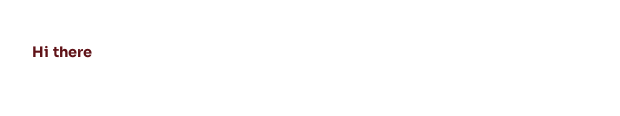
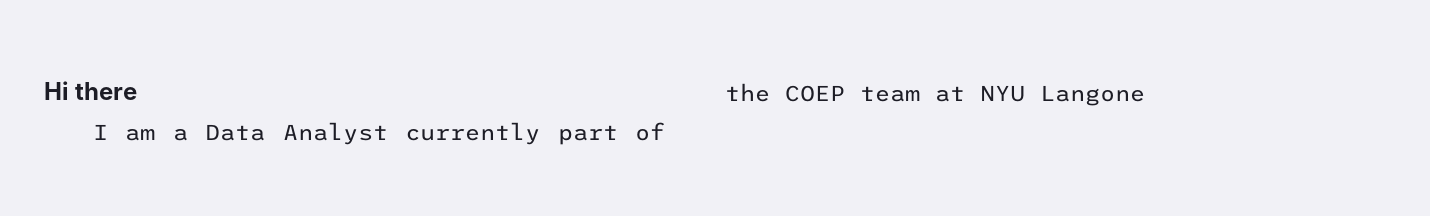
+ I am a Data Analyst currently part of the COEP team at NYU Langone

